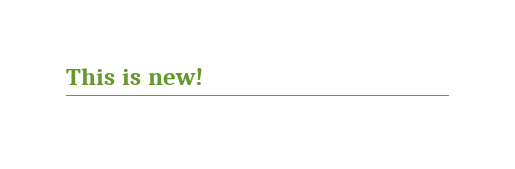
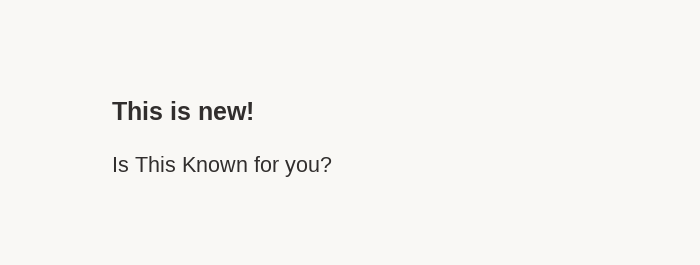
+ Is This Known for you?

